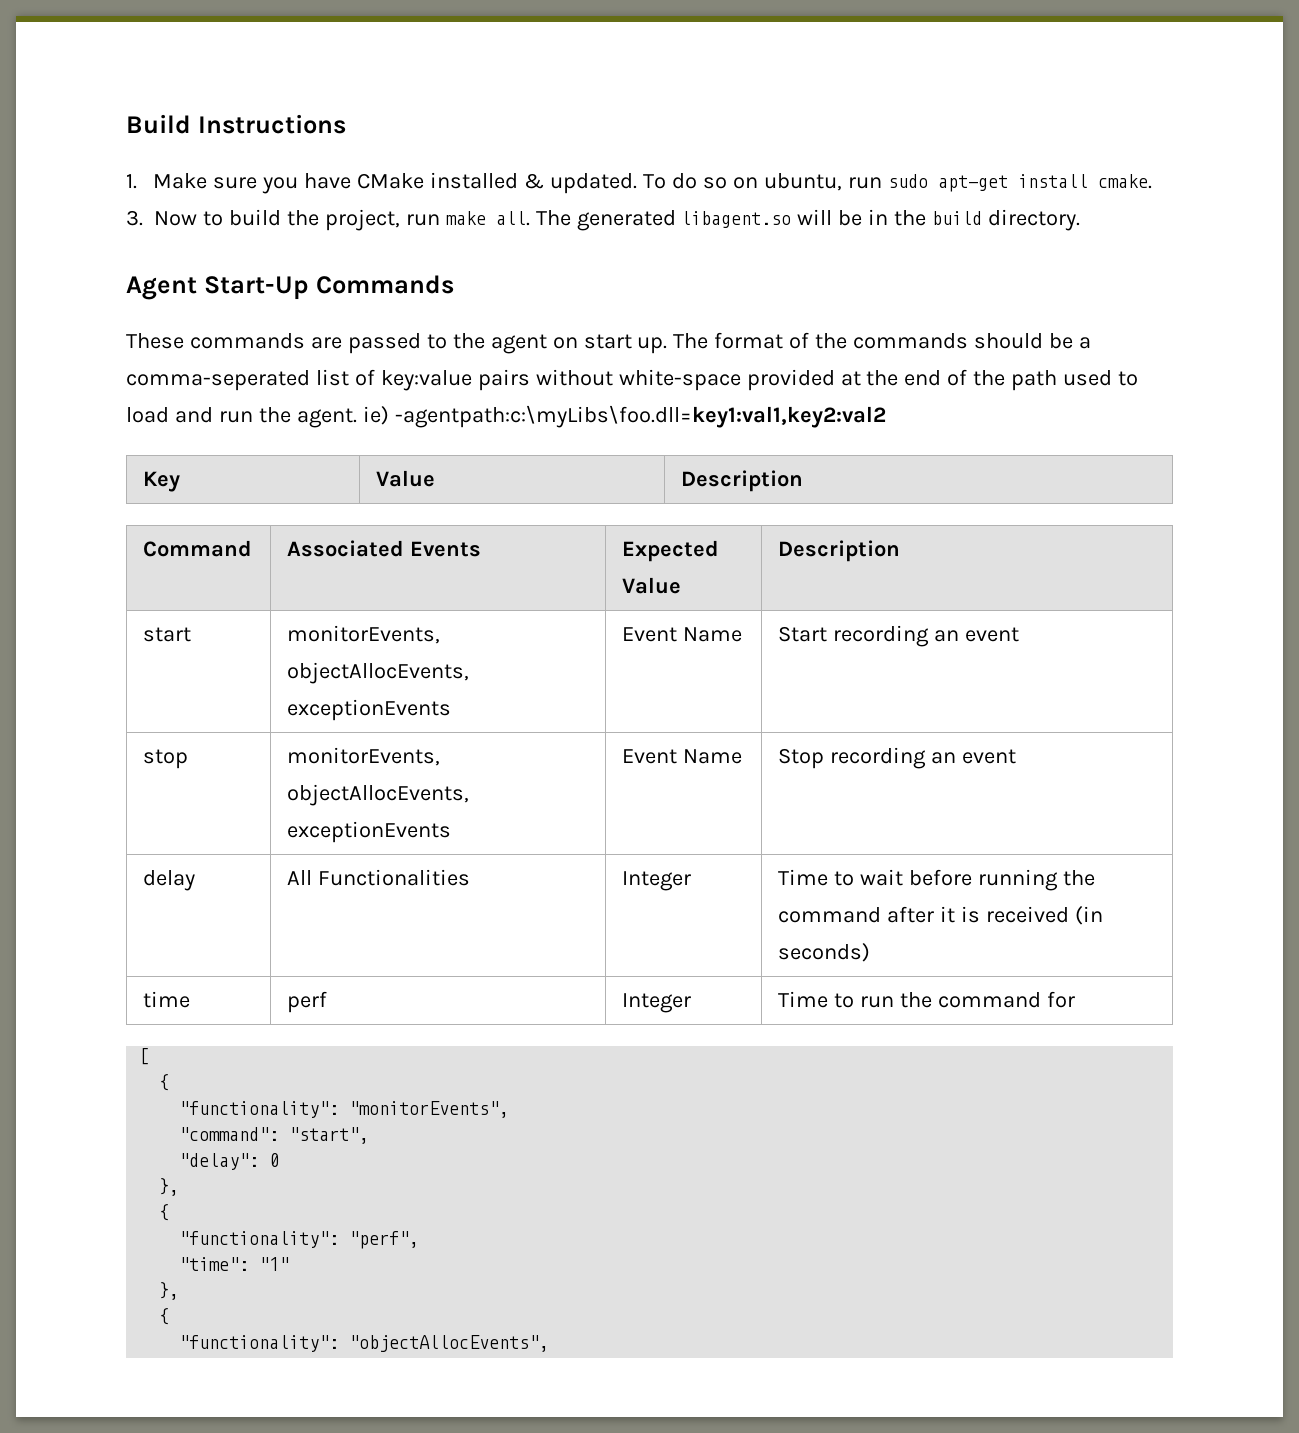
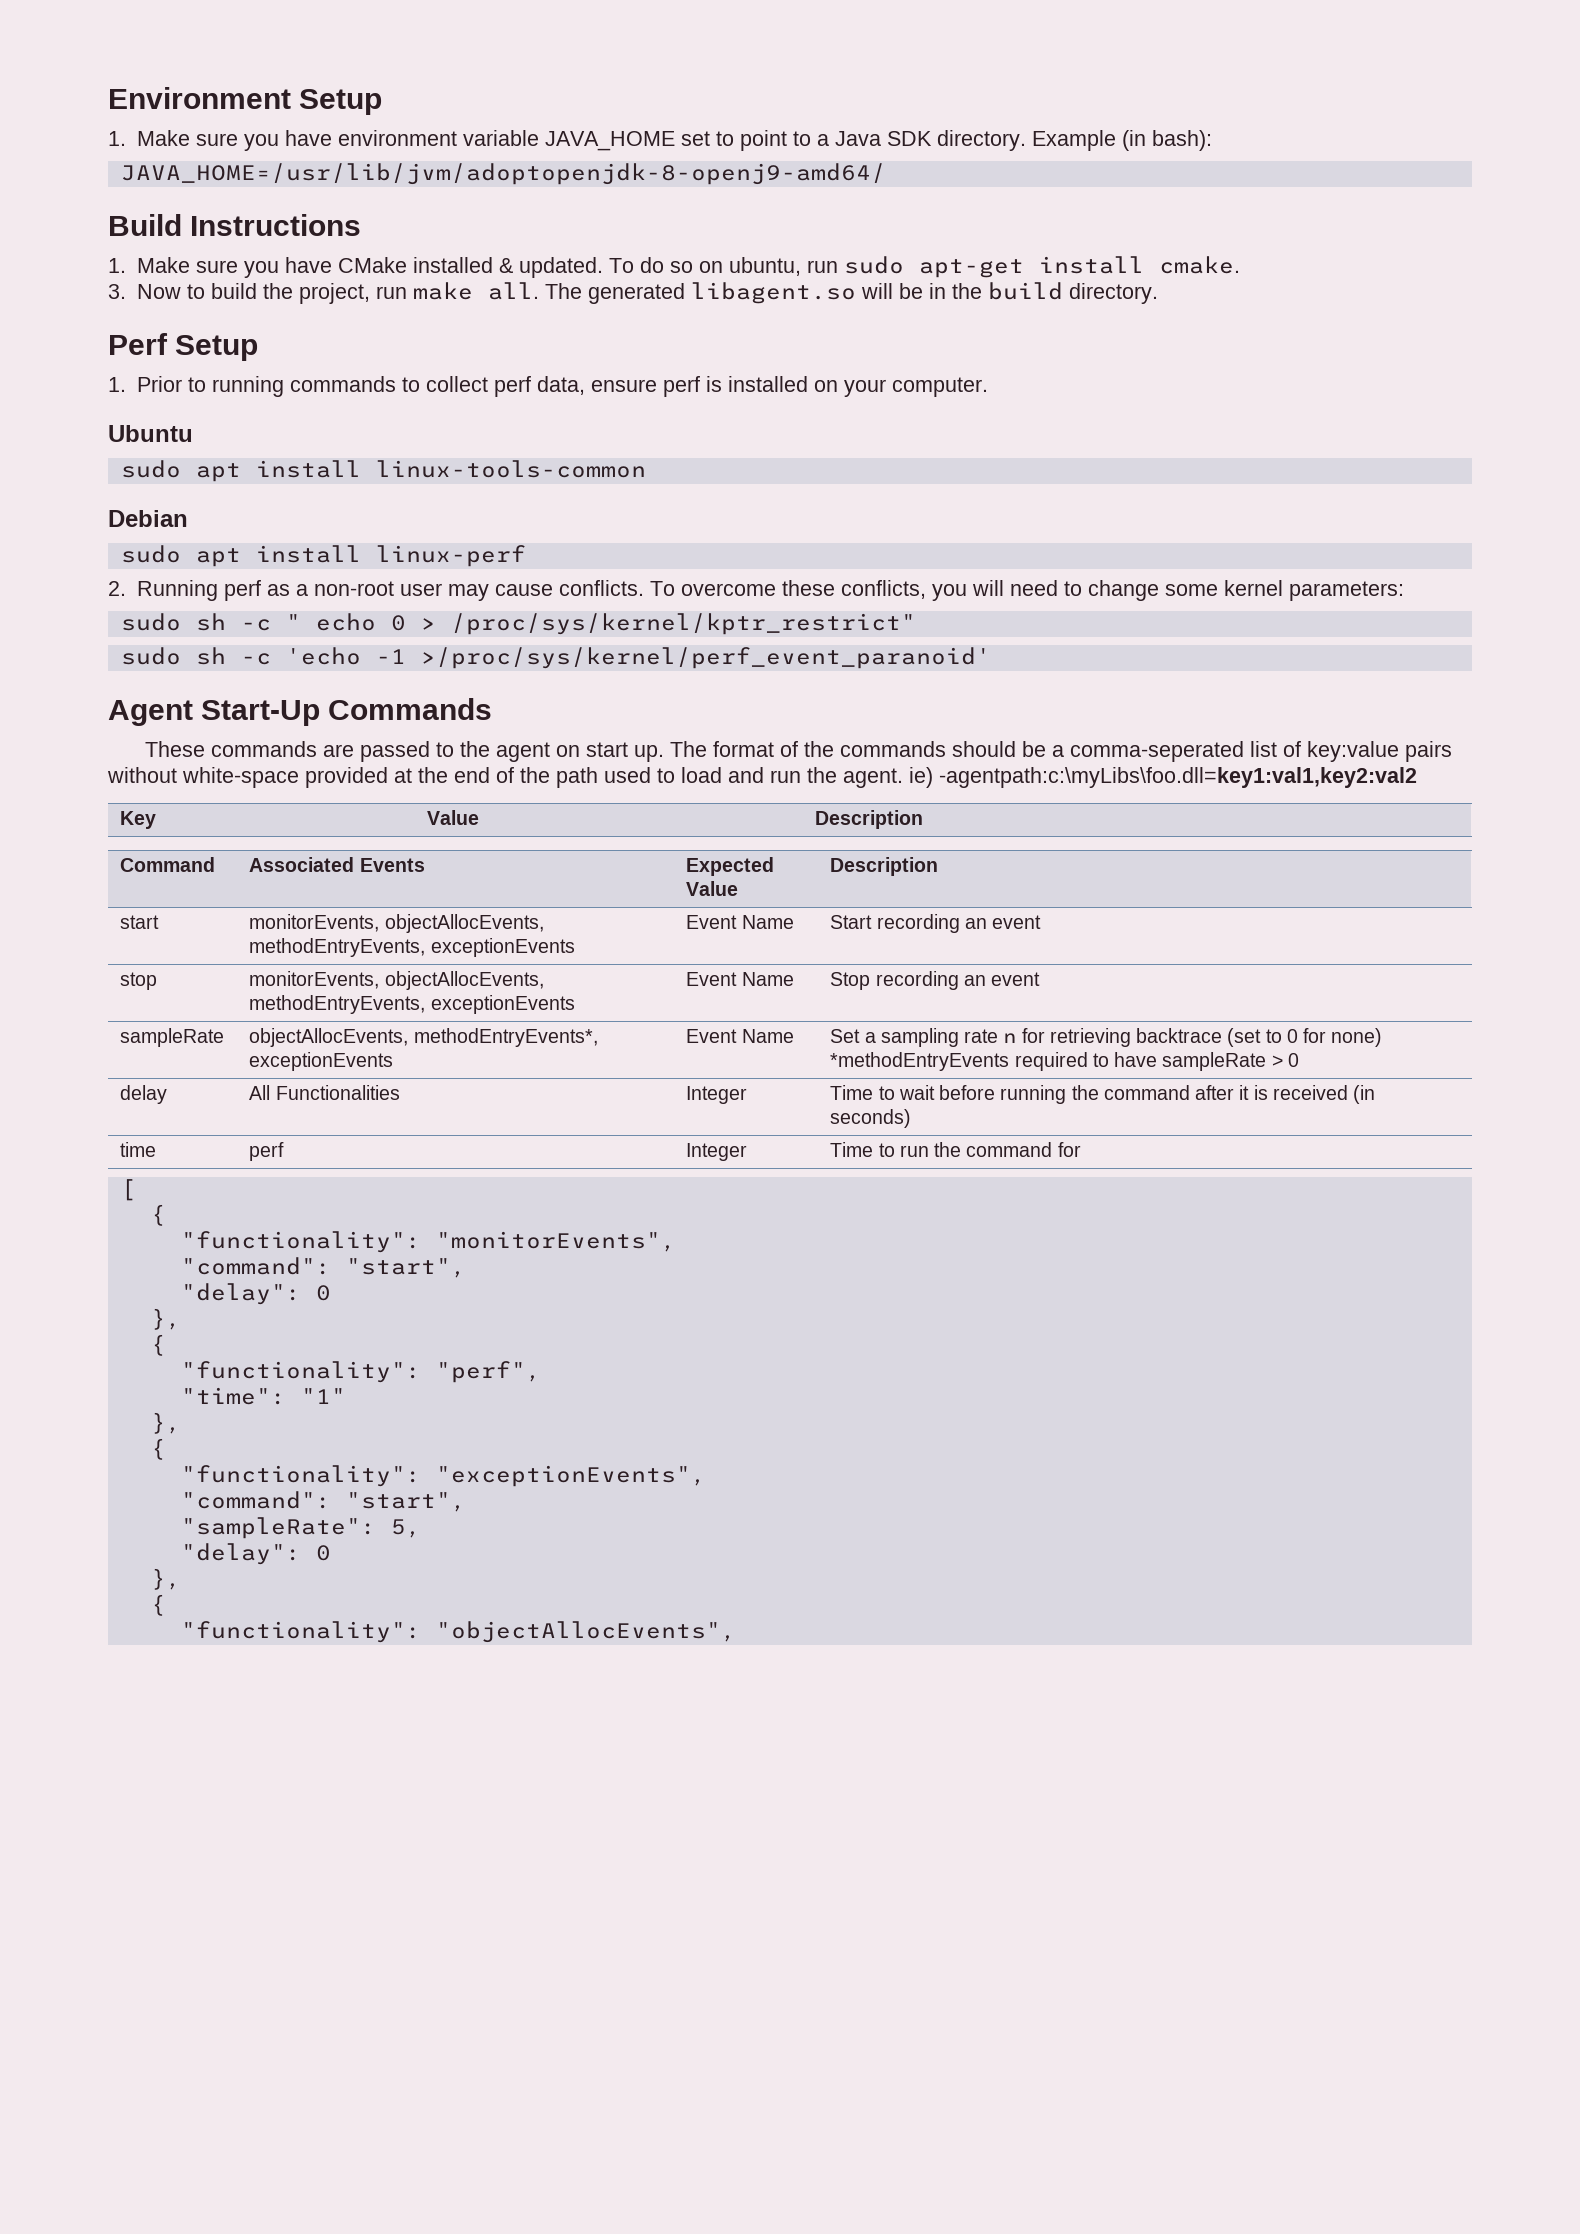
+ Environment Setup
+ 1. Make sure you have environment variable JAVA_HOME set to point to a Java SDK directory. Example (in bash):
+ JAVA_HOME=/usr/lib/jvm/adoptopenjdk-8-openj9-amd64/
+ Perf Setup
+ 1. Prior to running commands to collect perf data, ensure perf is installed on your computer.
+ Ubuntu
+ sudo apt install linux-tools-common
+ Debian
+ sudo apt install linux-perf
+ 2. Running perf as a non-root user may cause conflicts. To overcome these conflicts, you will need to change some kernel parameters:
+ sudo sh -c " echo 0 > /proc/sys/kernel/kptr_restrict"
+ sudo sh -c 'echo -1 >/proc/sys/kernel/perf_event_paranoid'
- start | monitorEvents, objectAllocEvents, exceptionEvents | Event Name | Start recording an event
+ start | monitorEvents, objectAllocEvents, methodEntryEvents, exceptionEvents | Event Name | Start recording an event
- stop | monitorEvents, objectAllocEvents, exceptionEvents | Event Name | Stop recording an event
+ stop | monitorEvents, objectAllocEvents, methodEntryEvents, exceptionEvents | Event Name | Stop recording an event
+ sampleRate | objectAllocEvents, methodEntryEvents*, exceptionEvents | Event Name | Set a sampling rate n for retrieving backtrace (set to 0 for none) *methodEntryEvents required to have sampleRate > 0
+ "functionality": "exceptionEvents",
+ "command": "start",
+ "sampleRate": 5,
+ "delay": 0
+ },
+ {

